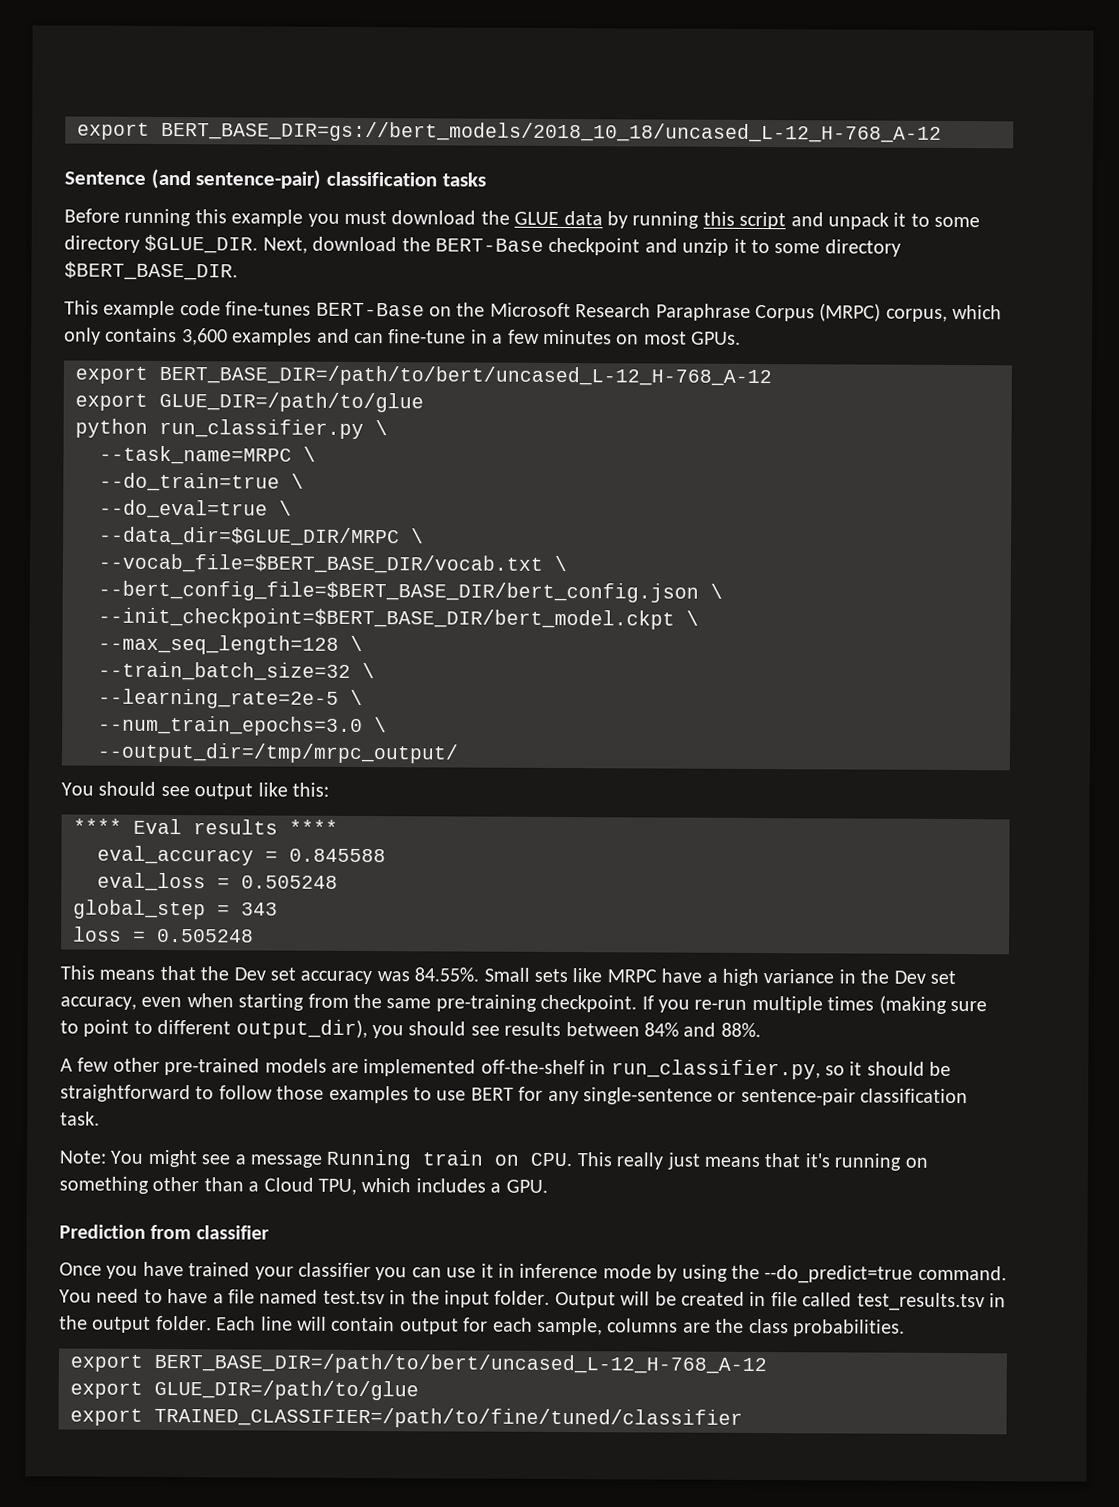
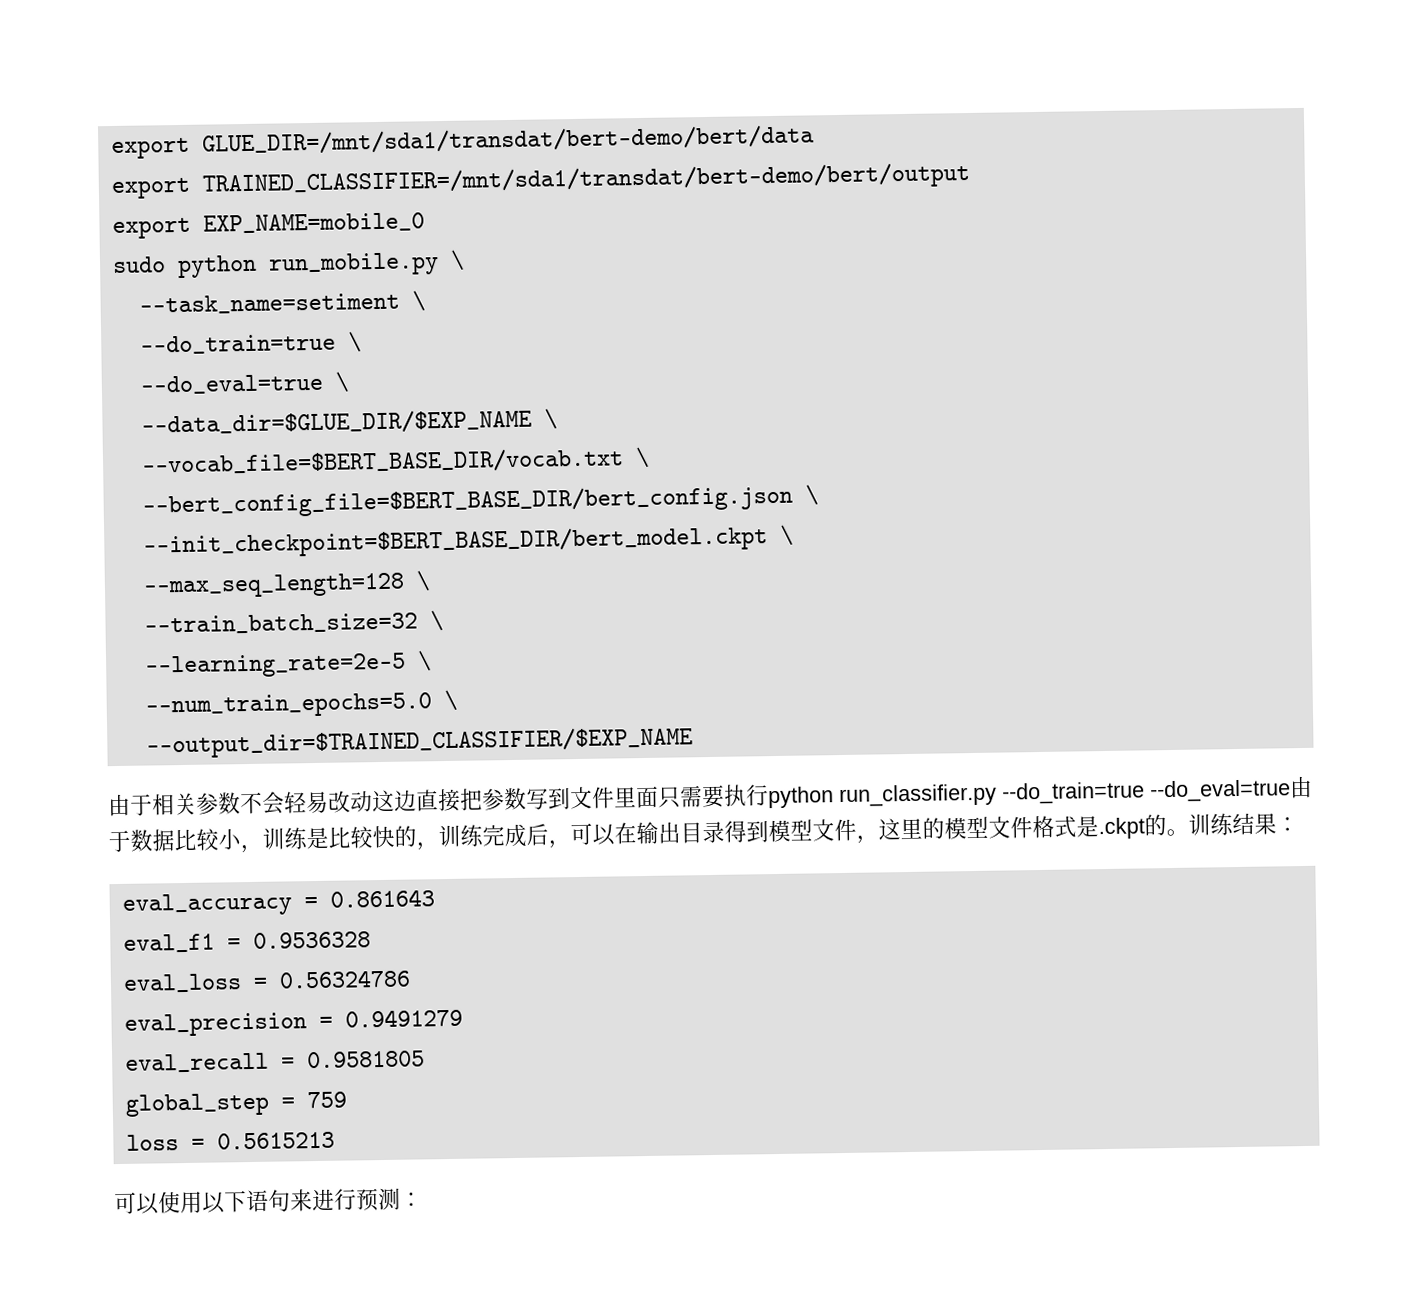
- export BERT_BASE_DIR=gs://bert_models/2018_10_18/uncased_L-12_H-768_A-12
- Sentence (and sentence-pair) classification tasks
- Before running this example you must download the GLUE data by running this script and unpack it to some directory $GLUE_DIR. Next, download the BERT-Base checkpoint and unzip it to some directory $BERT_BASE_DIR.
- This example code fine-tunes BERT-Base on the Microsoft Research Paraphrase Corpus (MRPC) corpus, which only contains 3,600 examples and can fine-tune in a few minutes on most GPUs.
- export BERT_BASE_DIR=/path/to/bert/uncased_L-12_H-768_A-12
- export GLUE_DIR=/path/to/glue
- python run_classifier.py \
- --task_name=MRPC \
+ export GLUE_DIR=/mnt/sda1/transdat/bert-demo/bert/data
+ export TRAINED_CLASSIFIER=/mnt/sda1/transdat/bert-demo/bert/output
+ export EXP_NAME=mobile_0
+ sudo python run_mobile.py \
+ --task_name=setiment \
- --data_dir=$GLUE_DIR/MRPC \
+ --data_dir=$GLUE_DIR/$EXP_NAME \
- --num_train_epochs=3.0 \
- --output_dir=/tmp/mrpc_output/
- You should see output like this:
- **** Eval results ****
- eval_accuracy = 0.845588
- eval_loss = 0.505248
+ --num_train_epochs=5.0 \
+ --output_dir=$TRAINED_CLASSIFIER/$EXP_NAME
+ 由于相关参数不会轻易改动这边直接把参数写到文件里面只需要执行python run_classifier.py --do_train=true --do_eval=true由于数据比较小，训练是比较快的，训练完成后，可以在输出目录得到模型文件，这里的模型文件格式是.ckpt的。训练结果：
+ eval_accuracy = 0.861643
+ eval_f1 = 0.9536328
+ eval_loss = 0.56324786
+ eval_precision = 0.9491279
+ eval_recall = 0.9581805
- global_step = 343
+ global_step = 759
- loss = 0.505248
- This means that the Dev set accuracy was 84.55%. Small sets like MRPC have a high variance in the Dev set accuracy, even when starting from the same pre-training checkpoint. If you re-run multiple times (making sure to point to different output_dir), you should see results between 84% and 88%.
- A few other pre-trained models are implemented off-the-shelf in run_classifier.py, so it should be straightforward to follow those examples to use BERT for any single-sentence or sentence-pair classification task.
- Note: You might see a message Running train on CPU. This really just means that it's running on something other than a Cloud TPU, which includes a GPU.
- Prediction from classifier
- Once you have trained your classifier you can use it in inference mode by using the --do_predict=true command. You need to have a file named test.tsv in the input folder. Output will be created in file called test_results.tsv in the output folder. Each line will contain output for each sample, columns are the class probabilities.
- export BERT_BASE_DIR=/path/to/bert/uncased_L-12_H-768_A-12
- export GLUE_DIR=/path/to/glue
- export TRAINED_CLASSIFIER=/path/to/fine/tuned/classifier
+ loss = 0.5615213
+ 可以使用以下语句来进行预测：

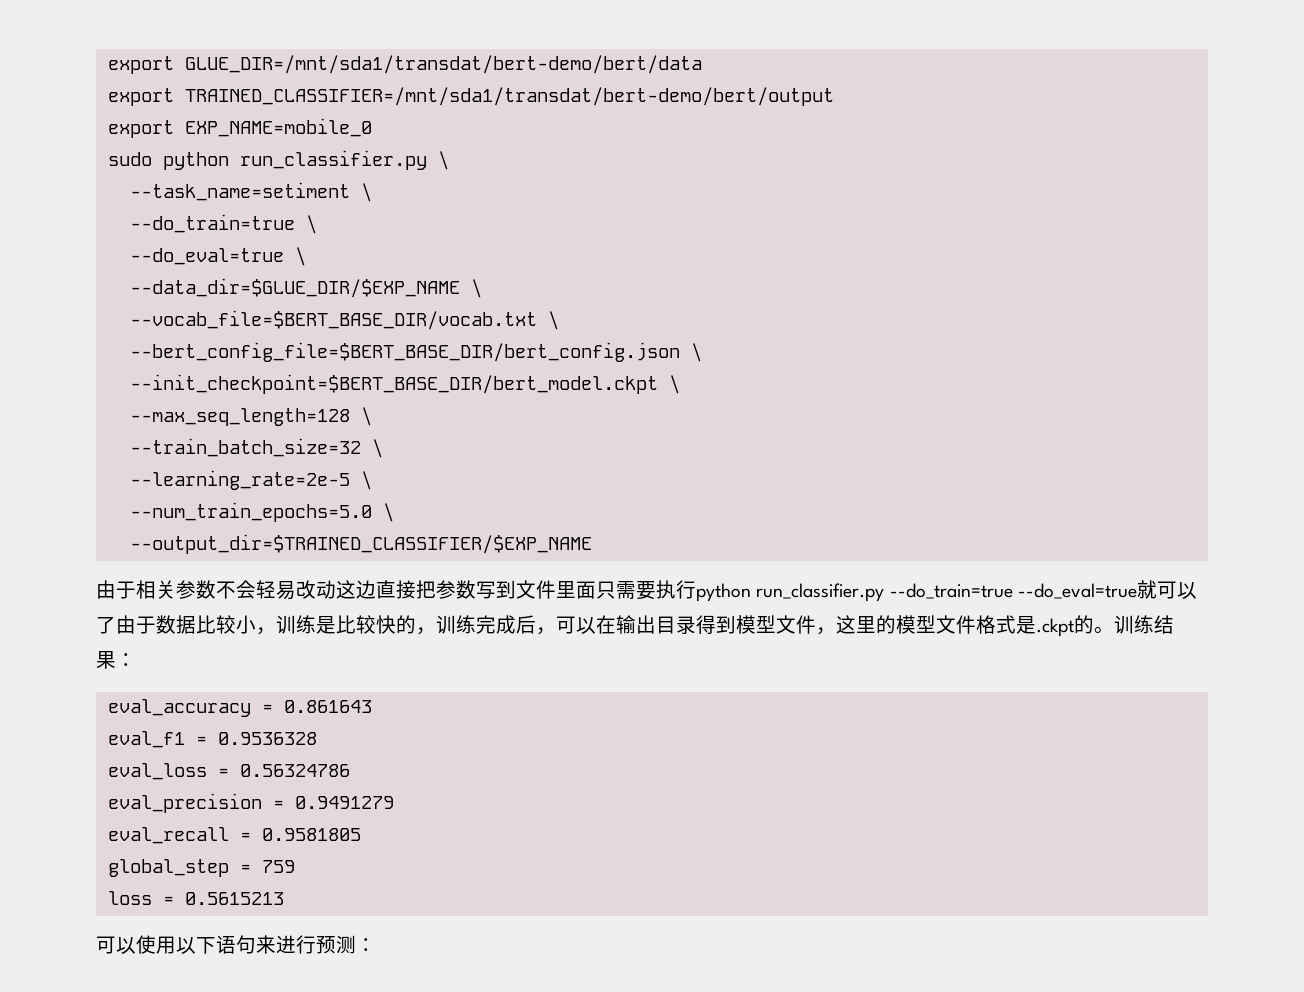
- sudo python run_mobile.py \
+ sudo python run_classifier.py \
- 由于相关参数不会轻易改动这边直接把参数写到文件里面只需要执行python run_classifier.py --do_train=true --do_eval=true由于数据比较小，训练是比较快的，训练完成后，可以在输出目录得到模型文件，这里的模型文件格式是.ckpt的。
+ 由于相关参数不会轻易改动这边直接把参数写到文件里面只需要执行python run_classifier.py --do_train=true --do_eval=true就可以了由于数据比较小，训练是比较快的，训练完成后，可以在输出目录得到模型文件，这里的模型文件格式是.ckpt的。

